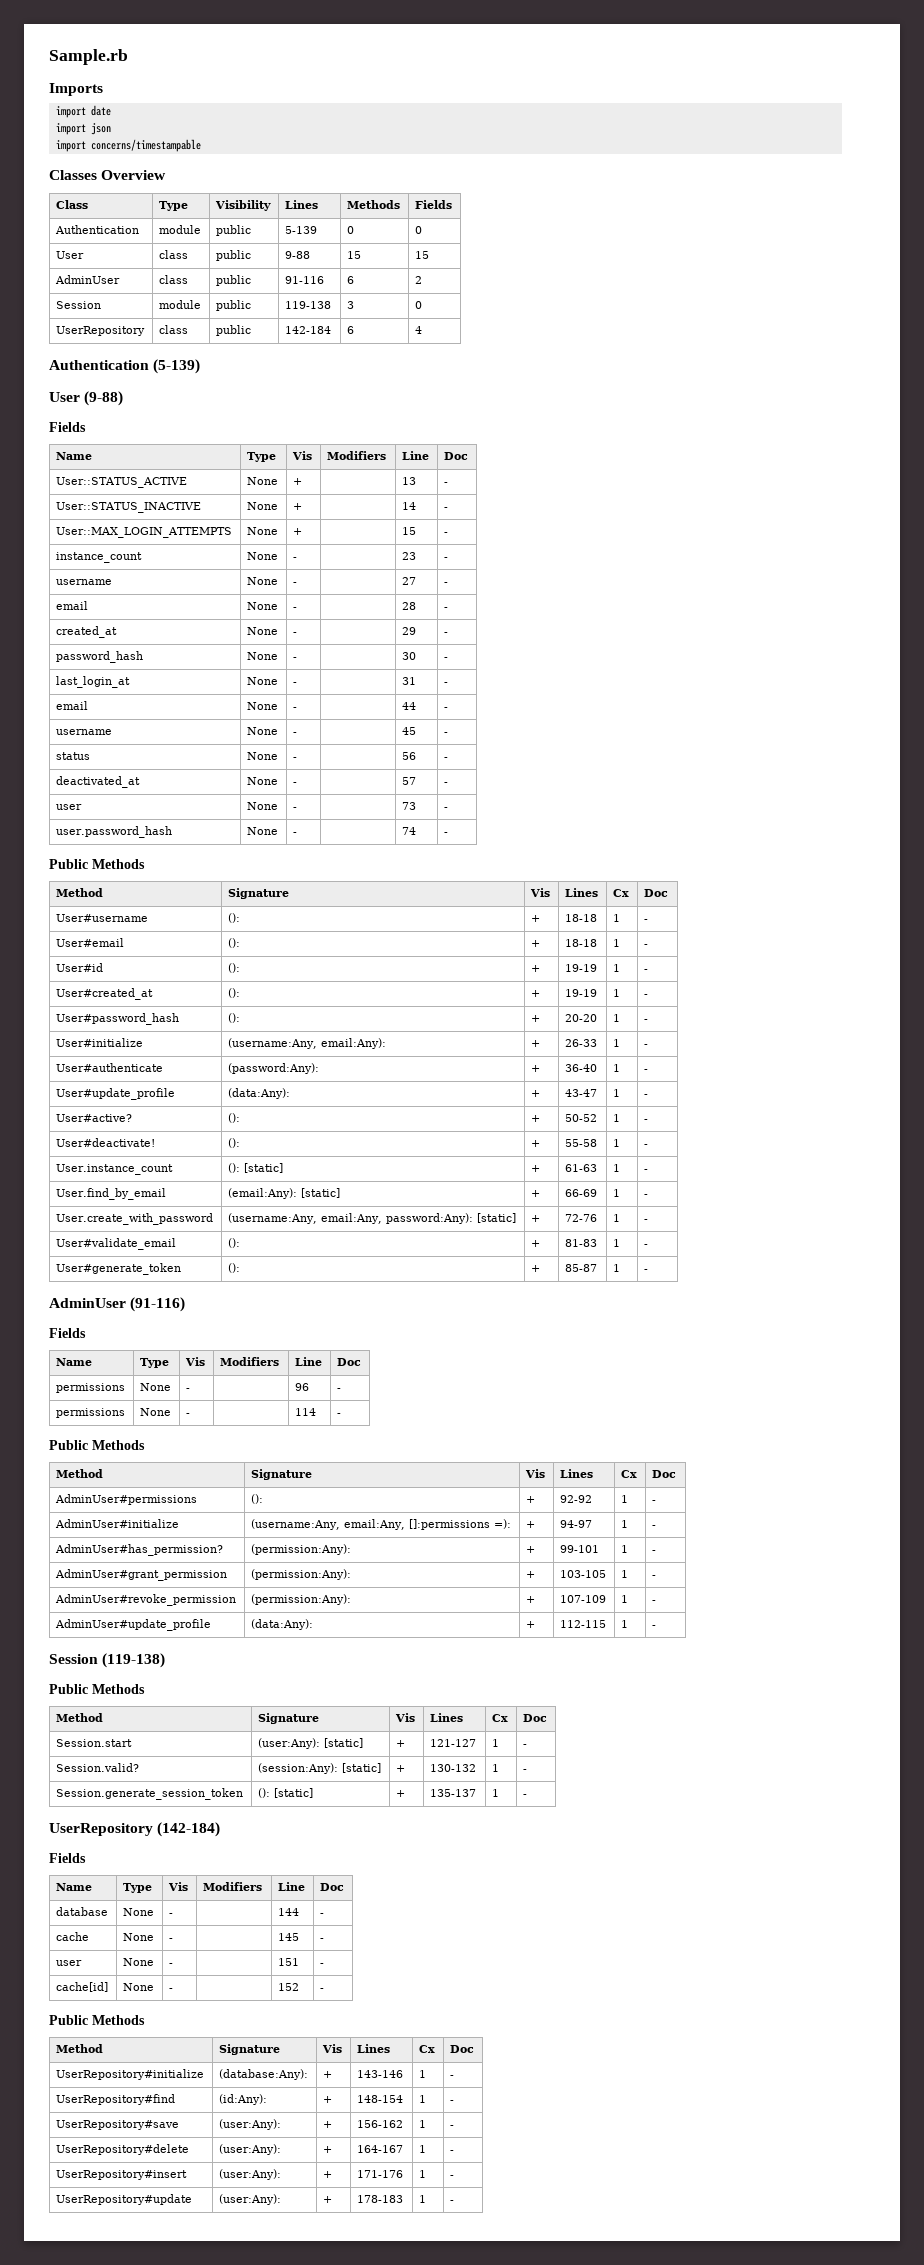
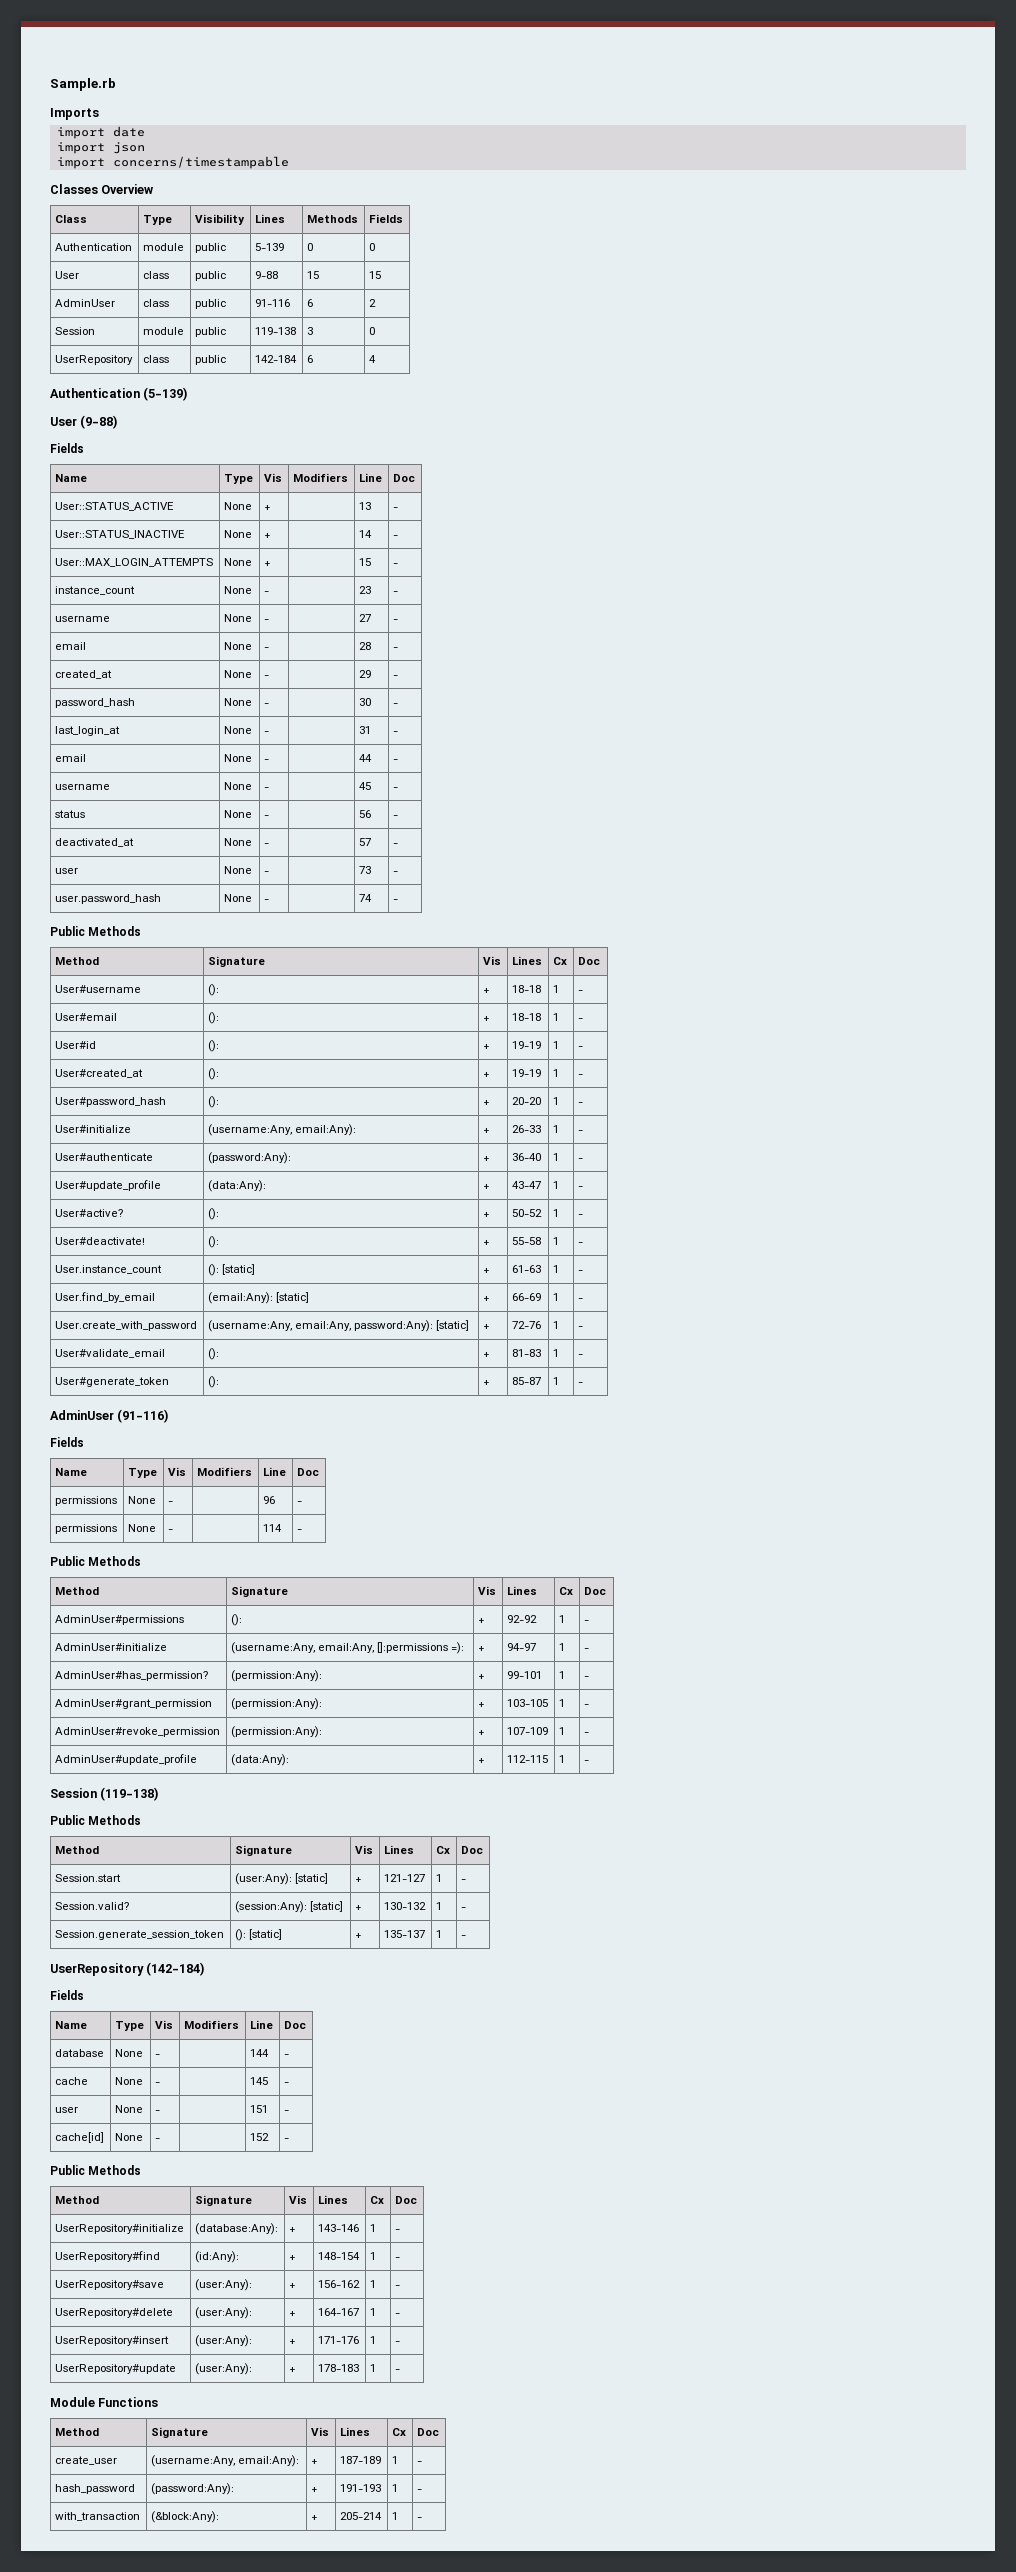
+ Module Functions
+ Method | Signature | Vis | Lines | Cx | Doc
+ create_user | (username:Any, email:Any): | + | 187-189 | 1 | -
+ hash_password | (password:Any): | + | 191-193 | 1 | -
+ with_transaction | (&block:Any): | + | 205-214 | 1 | -

